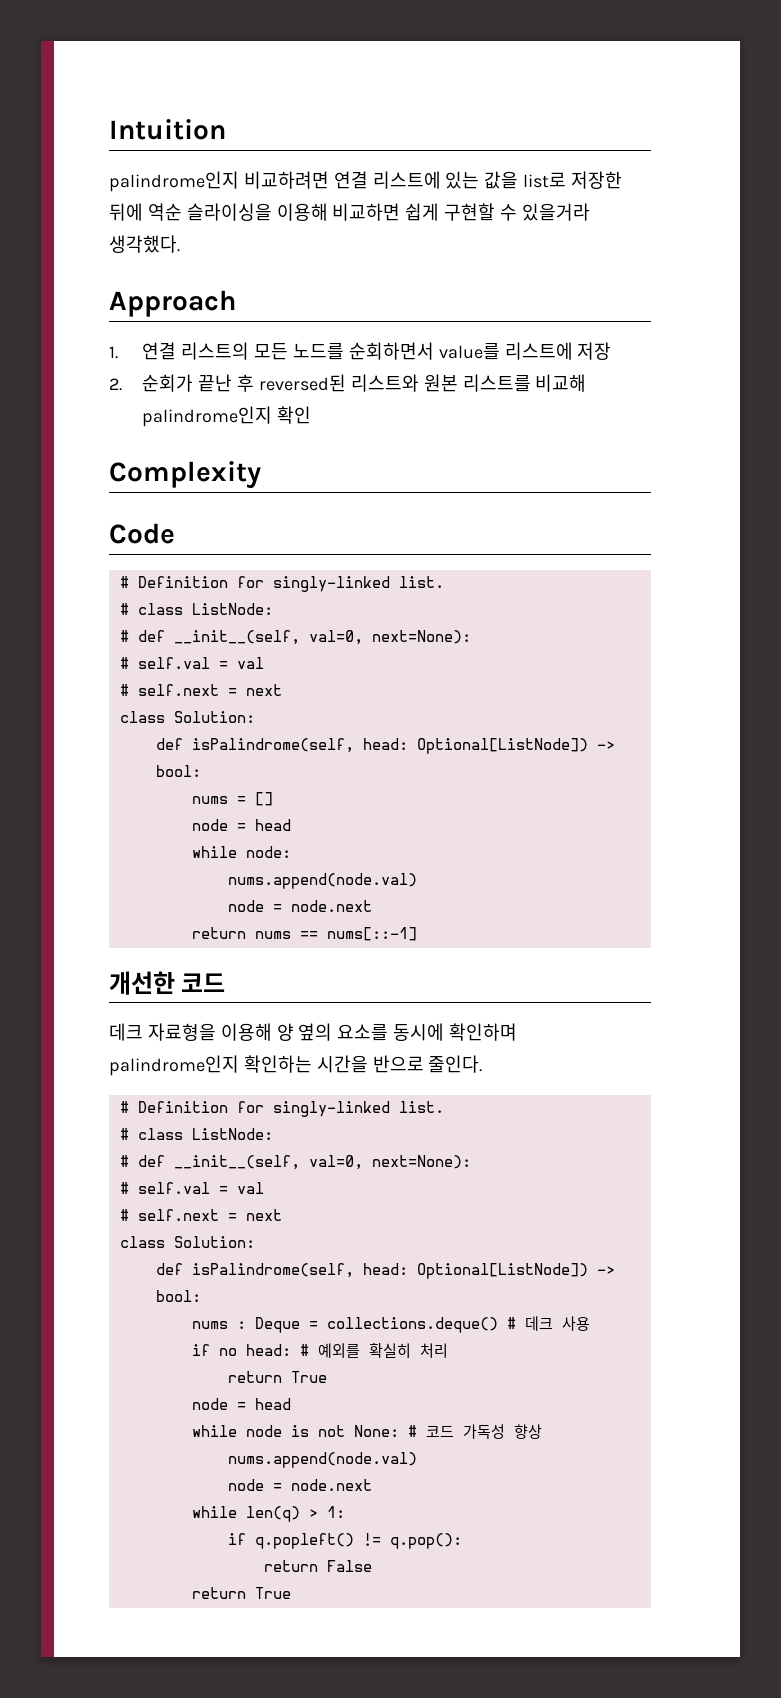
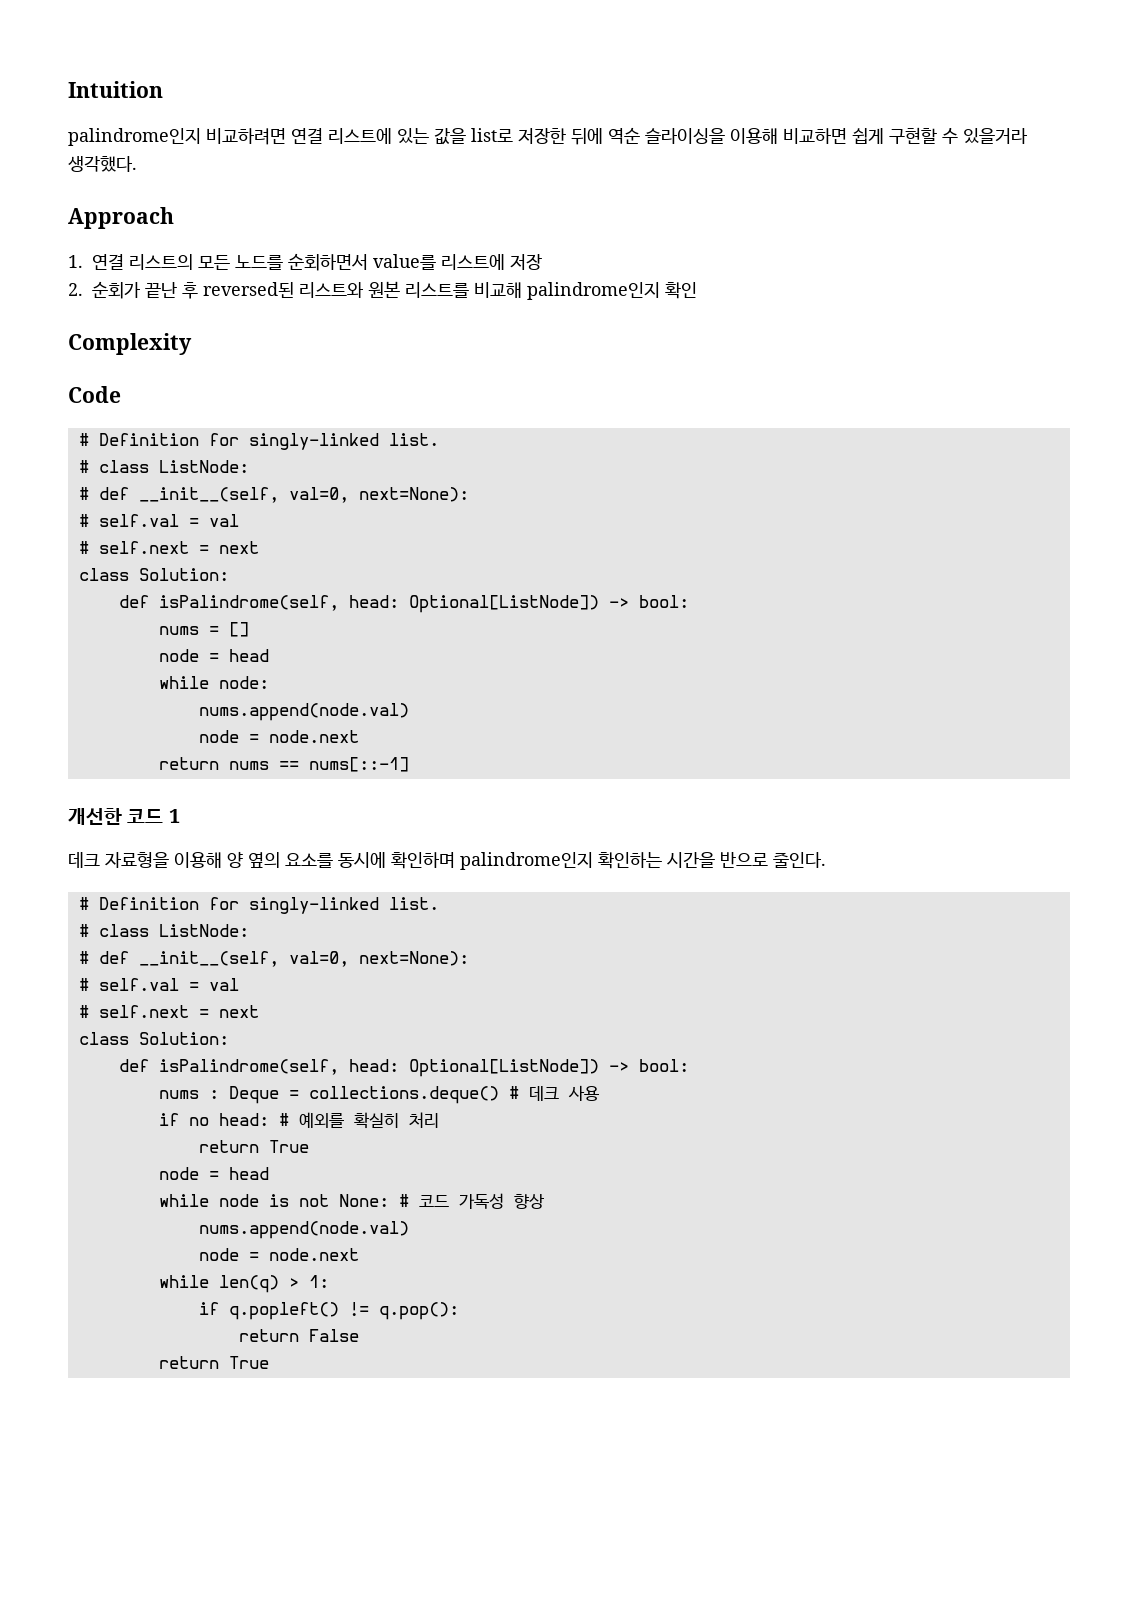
- 개선한 코드
+ 개선한 코드 1

